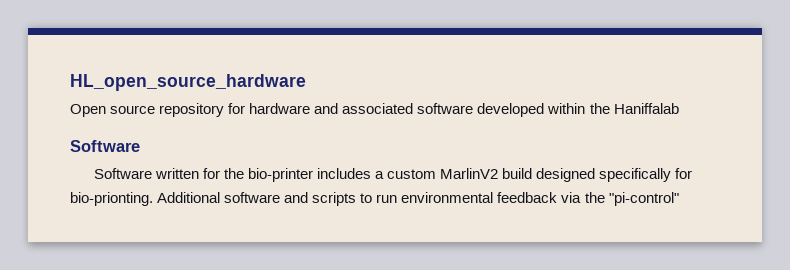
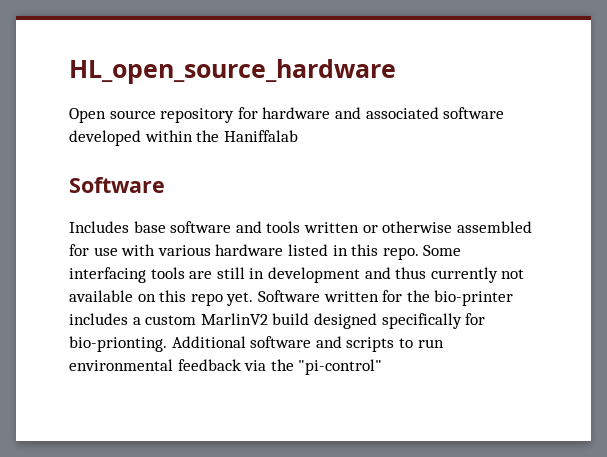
+ Includes base software and tools written or otherwise assembled for use with various hardware listed in this repo. Some interfacing tools are still in development and thus currently not available on this repo yet.

